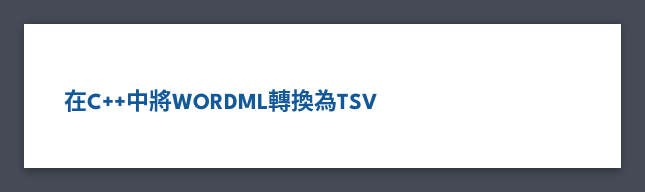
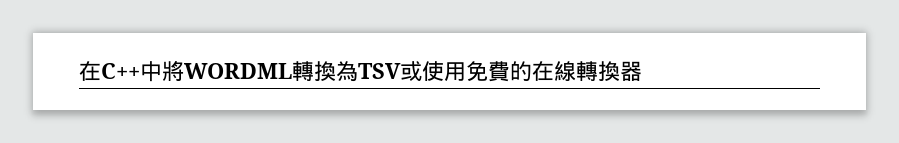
- 在C++中將WORDML轉換為TSV
+ 在C++中將WORDML轉換為TSV或使用免費的在線轉換器

